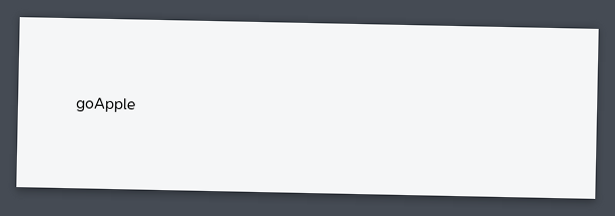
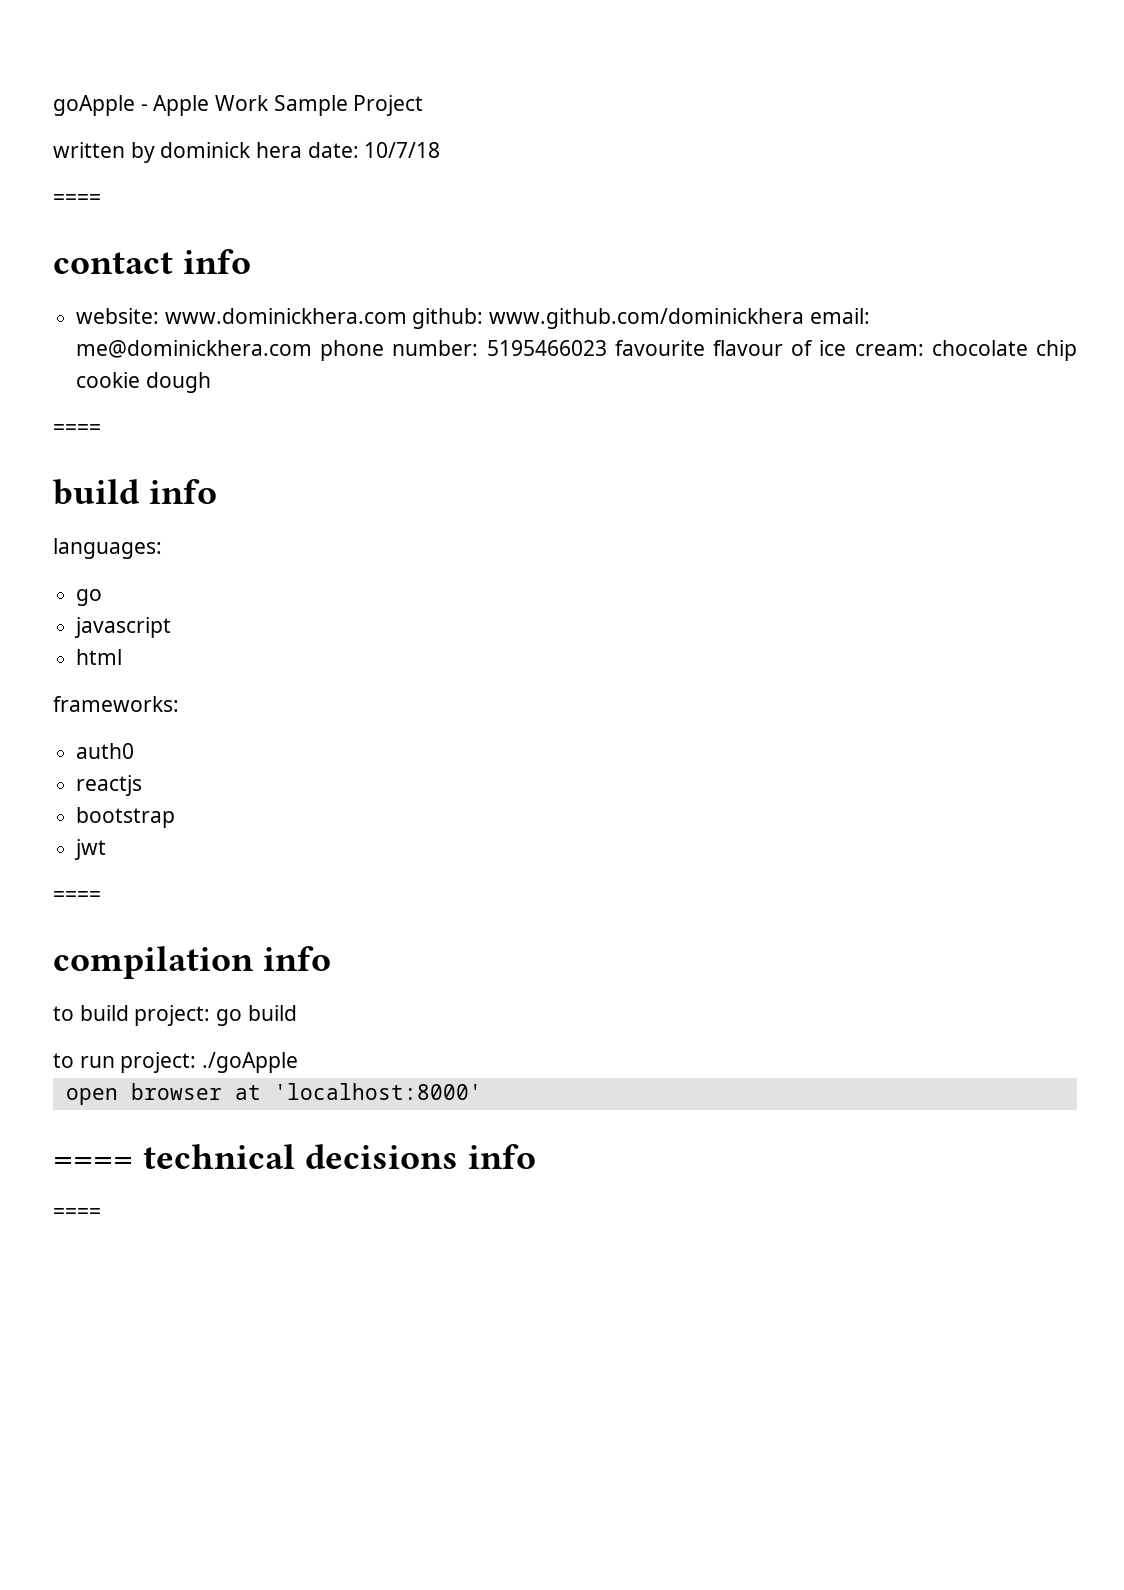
- goApple
+ goApple - Apple Work Sample Project
+ written by dominick hera date: 10/7/18
+ ====
+ contact info
+ website: www.dominickhera.com github: www.github.com/dominickhera email: me@dominickhera.com phone number: 5195466023 favourite flavour of ice cream: chocolate chip cookie dough
+ ====
+ build info
+ languages:
+ go
+ javascript
+ html
+ frameworks:
+ auth0
+ reactjs
+ bootstrap
+ jwt
+ ====
+ compilation info
+ to build project: go build
+ to run project: ./goApple
+ open browser at 'localhost:8000'
+ ==== technical decisions info
+ ====

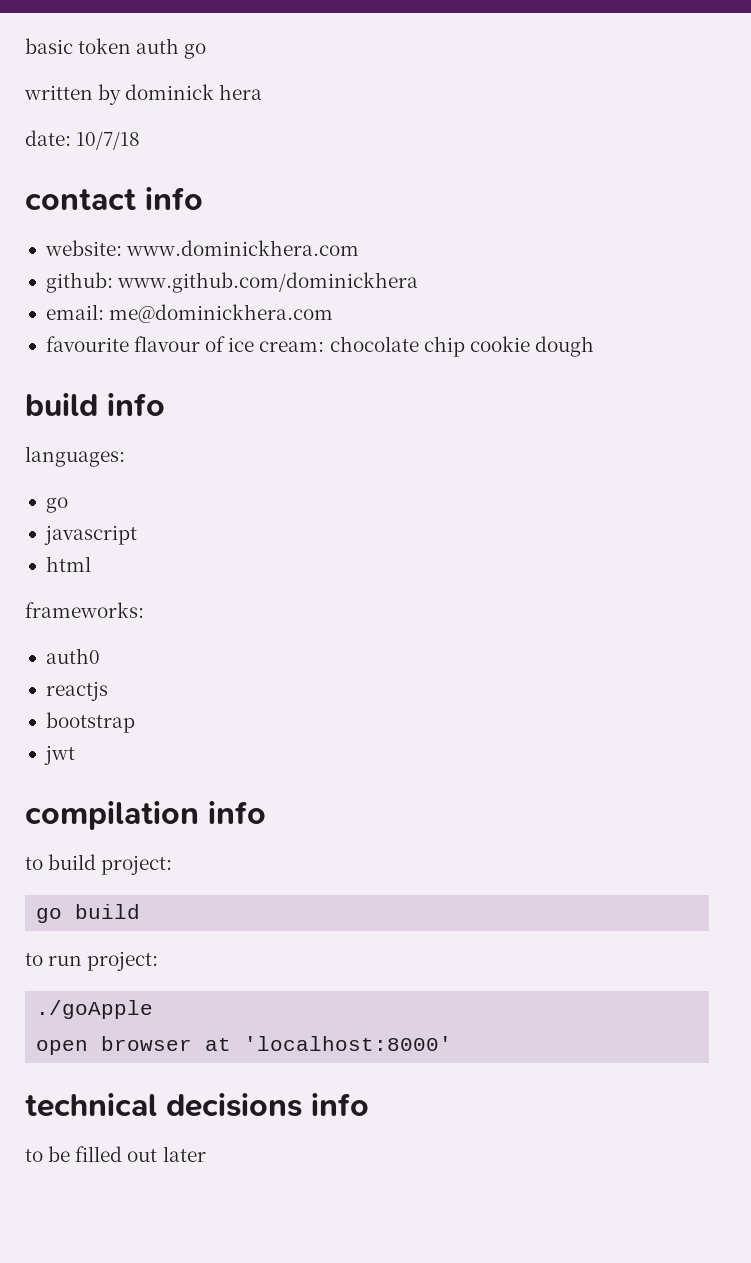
- goApple - Apple Work Sample Project
+ basic token auth go
- written by dominick hera date: 10/7/18
- ====
+ written by dominick hera
+ date: 10/7/18
- website: www.dominickhera.com github: www.github.com/dominickhera email: me@dominickhera.com phone number: 5195466023 favourite flavour of ice cream: chocolate chip cookie dough
- ====
+ website: www.dominickhera.com
+ github: www.github.com/dominickhera
+ email: me@dominickhera.com
+ favourite flavour of ice cream: chocolate chip cookie dough
  jwt
- ====
- to build project: go build
+ to build project:
+ go build
- to run project: ./goApple
+ to run project:
+ ./goApple
- ==== technical decisions info
- ====
+ technical decisions info
+ to be filled out later

